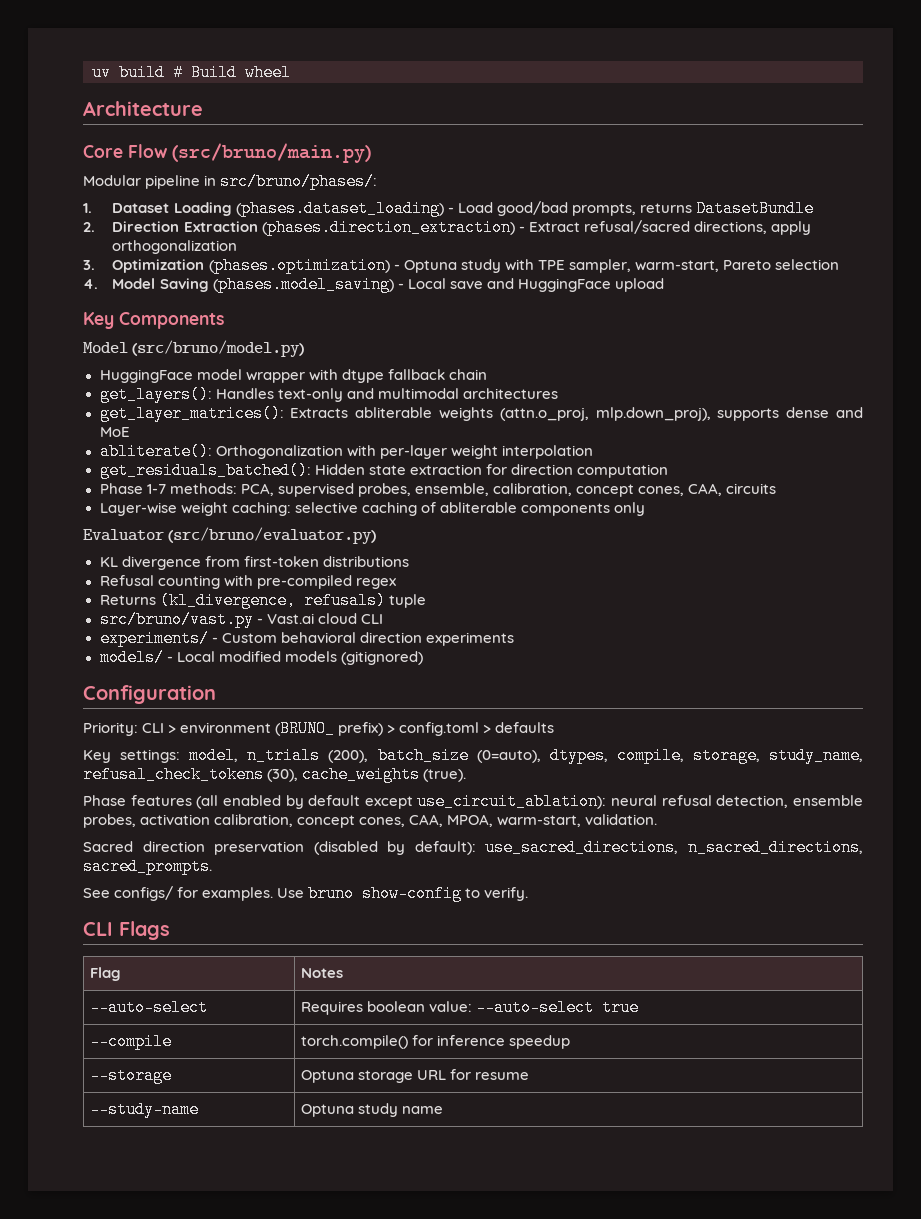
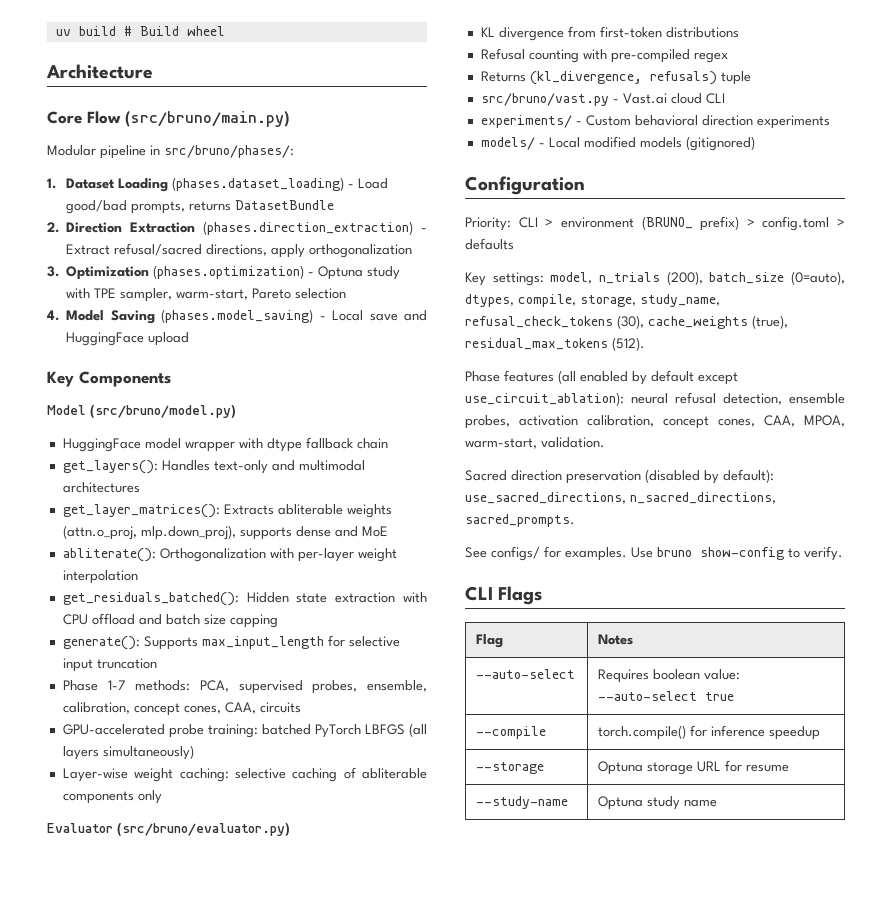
- get_residuals_batched(): Hidden state extraction for direction computation
+ get_residuals_batched(): Hidden state extraction with CPU offload and batch size capping
+ generate(): Supports max_input_length for selective input truncation
+ GPU-accelerated probe training: batched PyTorch LBFGS (all layers simultaneously)
- Key settings: model, n_trials (200), batch_size (0=auto), dtypes, compile, storage, study_name, refusal_check_tokens (30), cache_weights (true).
+ Key settings: model, n_trials (200), batch_size (0=auto), dtypes, compile, storage, study_name, refusal_check_tokens (30), cache_weights (true), residual_max_tokens (512).

